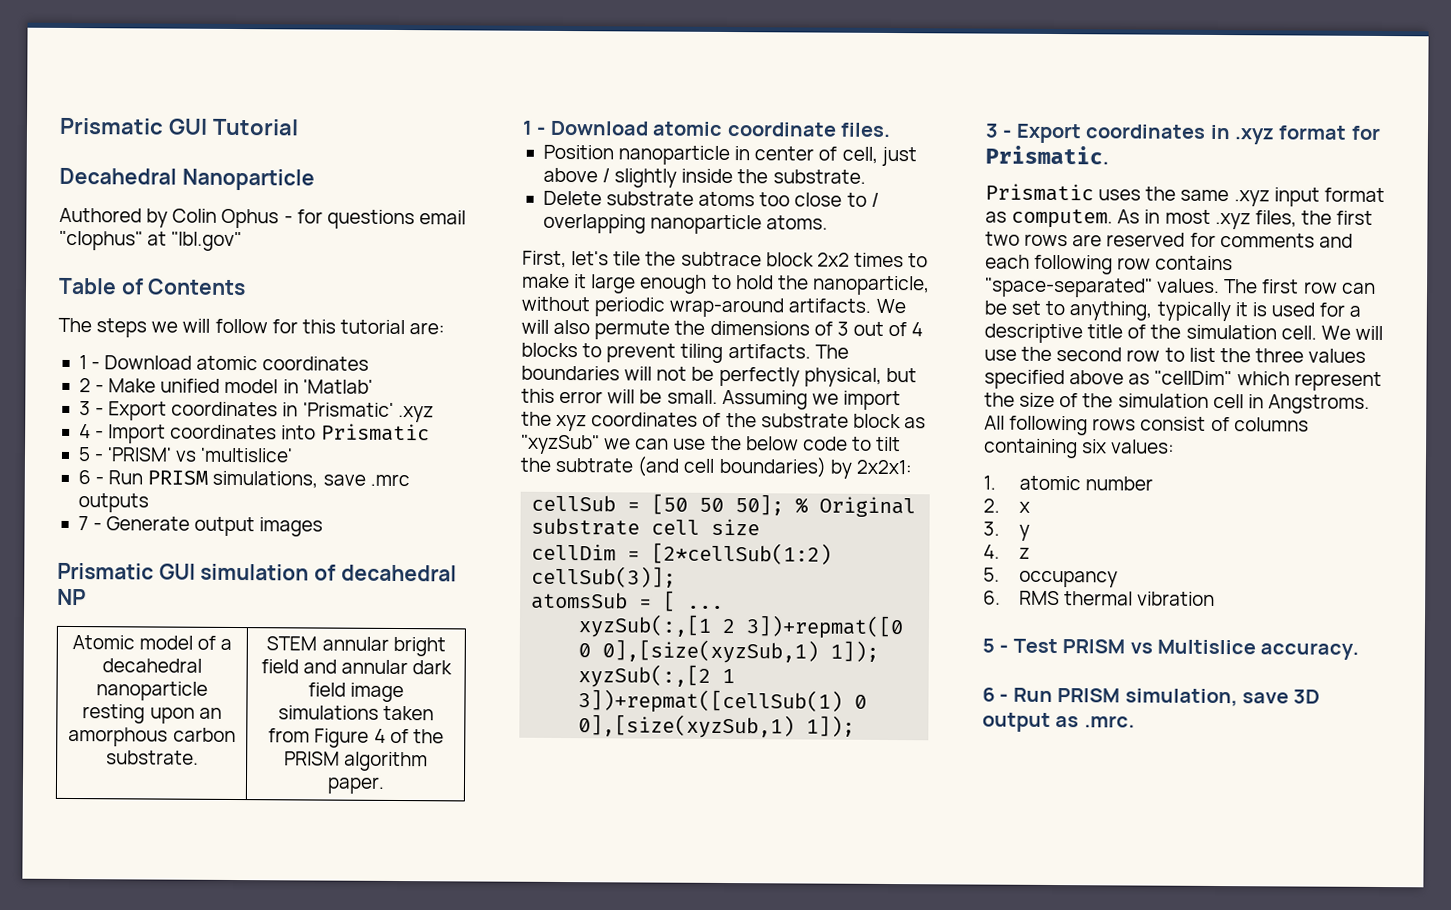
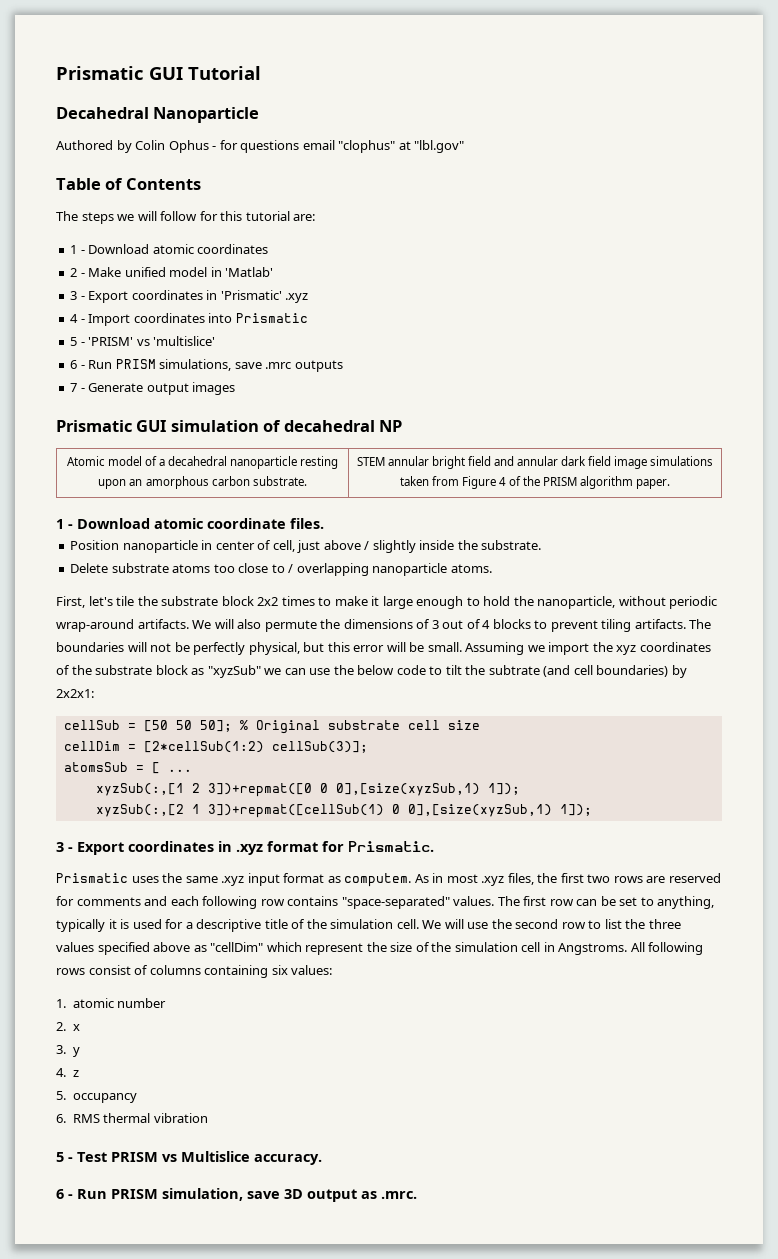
- First, let's tile the subtrace block 2x2 times to make it large enough to hold the nanoparticle, without periodic wrap-around artifacts.
+ First, let's tile the substrate block 2x2 times to make it large enough to hold the nanoparticle, without periodic wrap-around artifacts.

